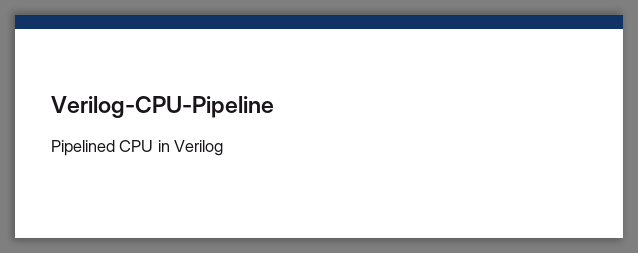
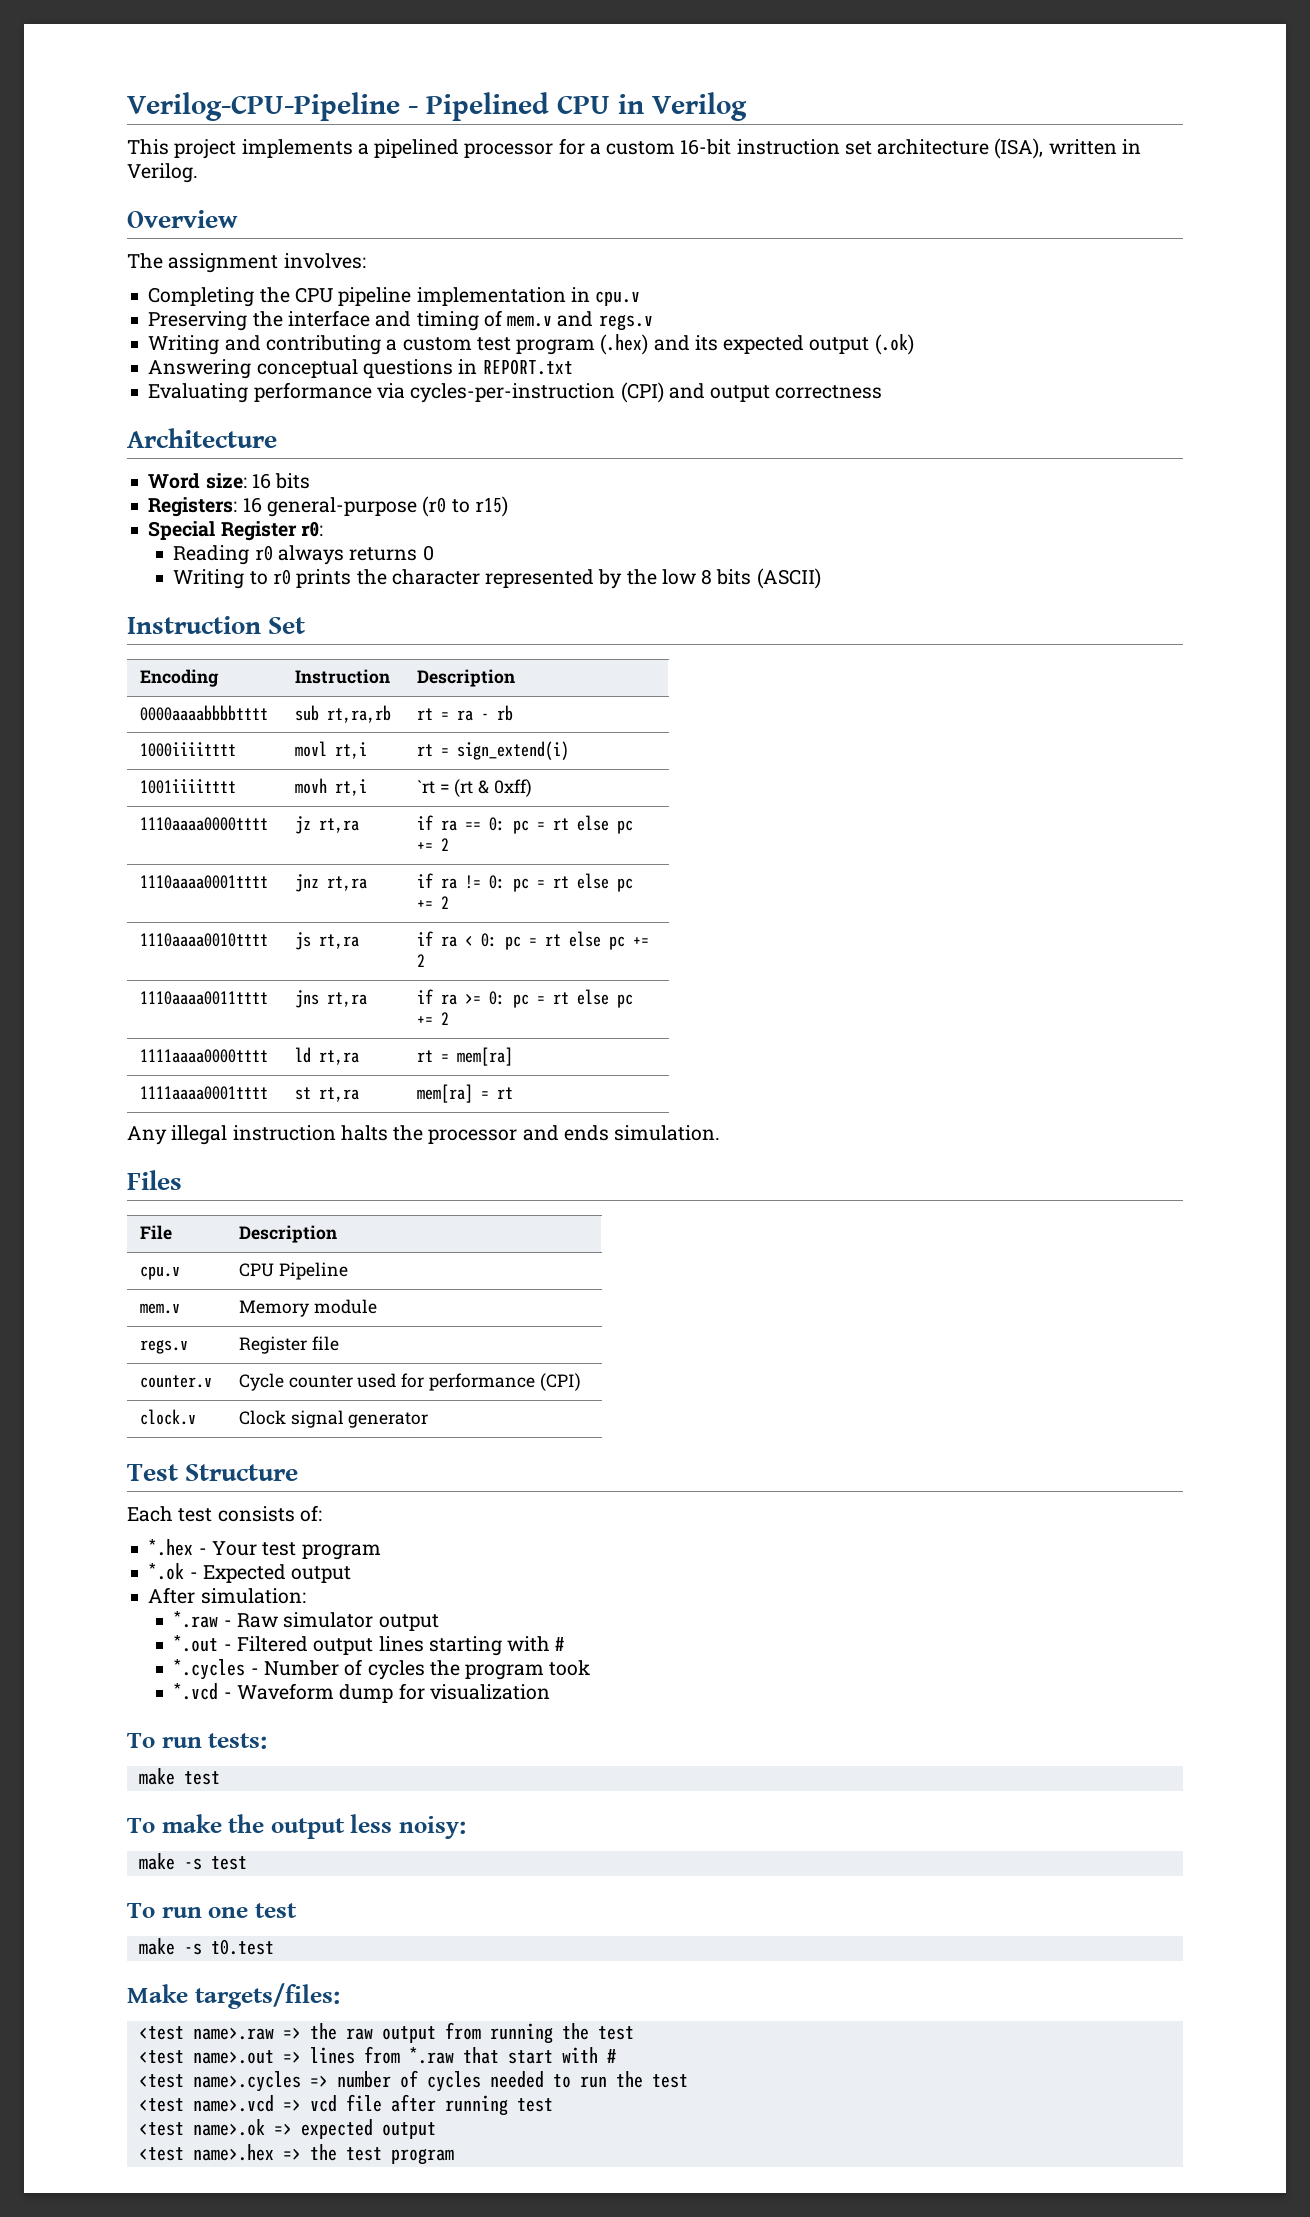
- Verilog-CPU-Pipeline
- Pipelined CPU in Verilog
+ Verilog-CPU-Pipeline - Pipelined CPU in Verilog
+ This project implements a pipelined processor for a custom 16-bit instruction set architecture (ISA), written in Verilog.
+ Overview
+ The assignment involves:
+ Completing the CPU pipeline implementation in cpu.v
+ Preserving the interface and timing of mem.v and regs.v
+ Writing and contributing a custom test program (.hex) and its expected output (.ok)
+ Answering conceptual questions in REPORT.txt
+ Evaluating performance via cycles-per-instruction (CPI) and output correctness
+ Architecture
+ Word size: 16 bits
+ Registers: 16 general-purpose (r0 to r15)
+ Special Register r0:
+ Reading r0 always returns 0
+ Writing to r0 prints the character represented by the low 8 bits (ASCII)
+ Instruction Set
+ Encoding | Instruction | Description
+ 0000aaaabbbbtttt | sub rt,ra,rb | rt = ra - rb
+ 1000iiiitttt | movl rt,i | rt = sign_extend(i)
+ 1001iiiitttt | movh rt,i | `rt = (rt & 0xff)
+ 1110aaaa0000tttt | jz rt,ra | if ra == 0: pc = rt else pc += 2
+ 1110aaaa0001tttt | jnz rt,ra | if ra != 0: pc = rt else pc += 2
+ 1110aaaa0010tttt | js rt,ra | if ra < 0: pc = rt else pc += 2
+ 1110aaaa0011tttt | jns rt,ra | if ra >= 0: pc = rt else pc += 2
+ 1111aaaa0000tttt | ld rt,ra | rt = mem[ra]
+ 1111aaaa0001tttt | st rt,ra | mem[ra] = rt
+ Any illegal instruction halts the processor and ends simulation.
+ Files
+ File | Description
+ cpu.v | CPU Pipeline
+ mem.v | Memory module
+ regs.v | Register file
+ counter.v | Cycle counter used for performance (CPI)
+ clock.v | Clock signal generator
+ Test Structure
+ Each test consists of:
+ *.hex - Your test program
+ *.ok - Expected output
+ After simulation:
+ *.raw - Raw simulator output
+ *.out - Filtered output lines starting with #
+ *.cycles - Number of cycles the program took
+ *.vcd - Waveform dump for visualization
+ To run tests:
+ make test
+ To make the output less noisy:
+ make -s test
+ To run one test
+ make -s t0.test
+ Make targets/files:
+ <test name>.raw => the raw output from running the test
+ <test name>.out => lines from *.raw that start with #
+ <test name>.cycles => number of cycles needed to run the test
+ <test name>.vcd => vcd file after running test
+ <test name>.ok => expected output
+ <test name>.hex => the test program

